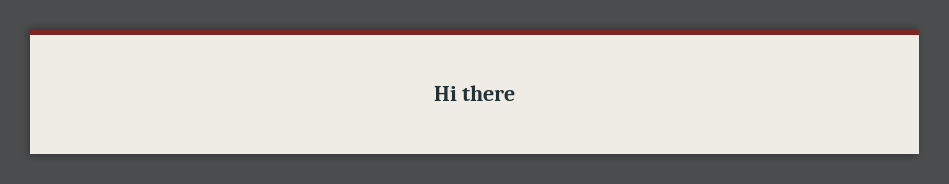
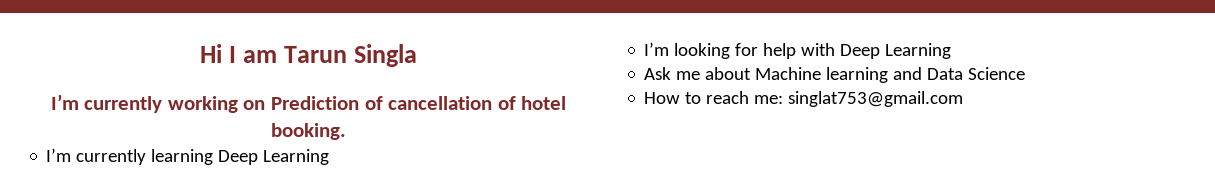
- Hi there
+ Hi I am Tarun Singla
+ I’m currently working on Prediction of cancellation of hotel booking.
+ I’m currently learning Deep Learning
+ I’m looking for help with Deep Learning
+ Ask me about Machine learning and Data Science
+ How to reach me: singlat753@gmail.com

